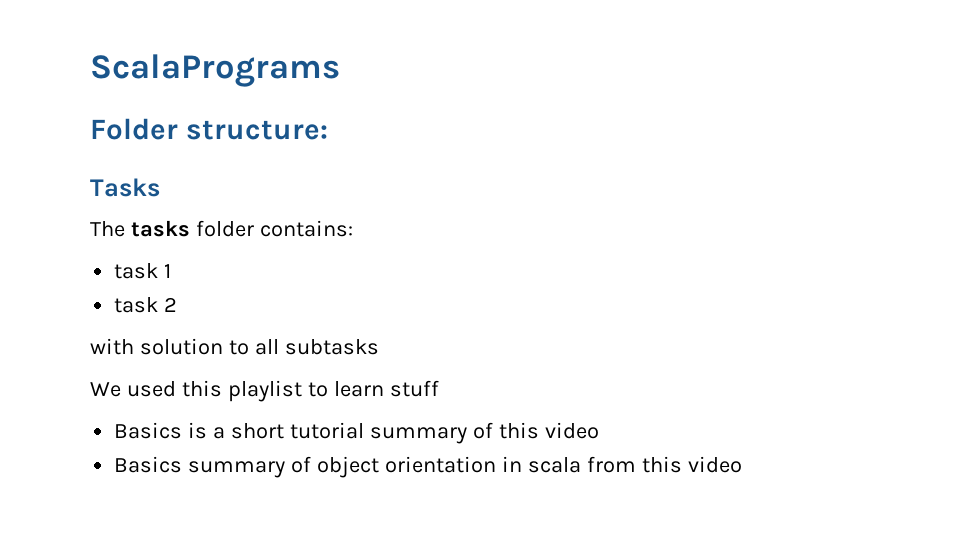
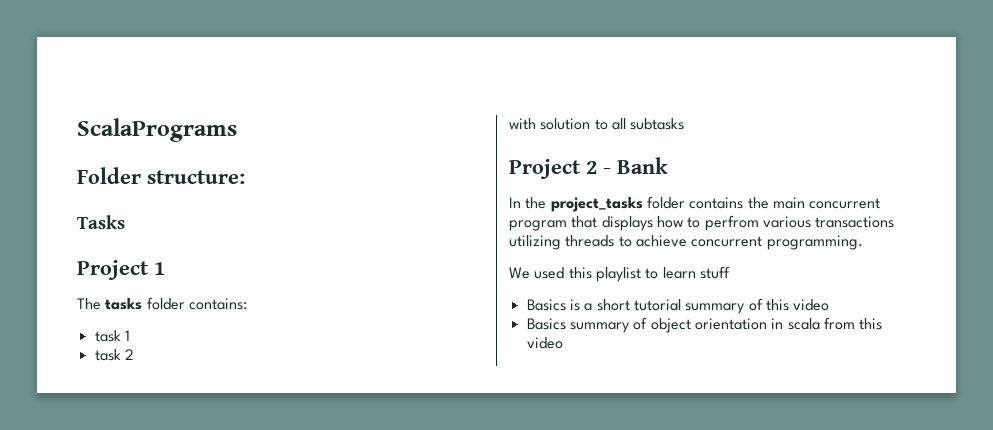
+ Project 1
+ Project 2 - Bank
+ In the project_tasks folder contains the main concurrent program that displays how to perfrom various transactions utilizing threads to achieve concurrent programming.

